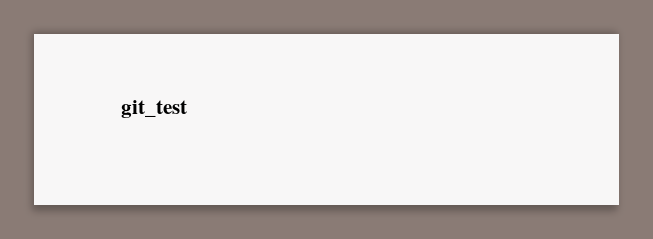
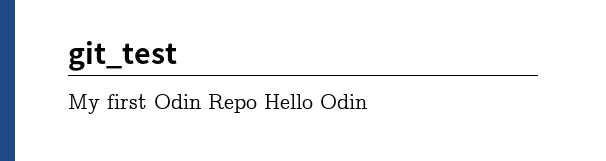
+ My first Odin Repo Hello Odin

